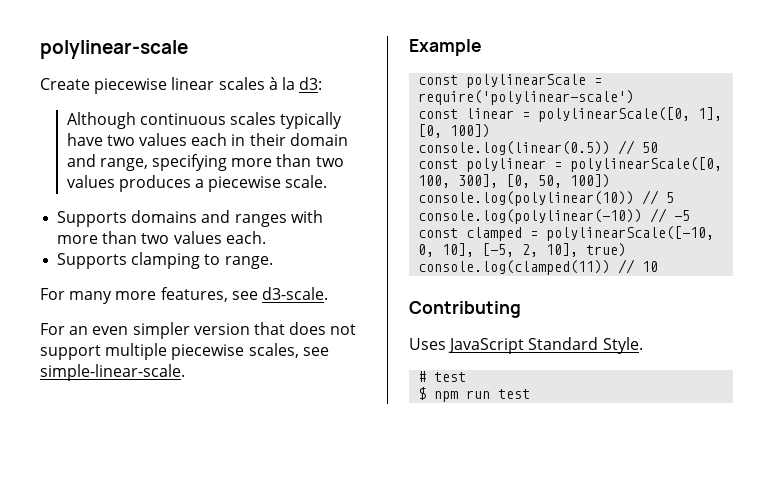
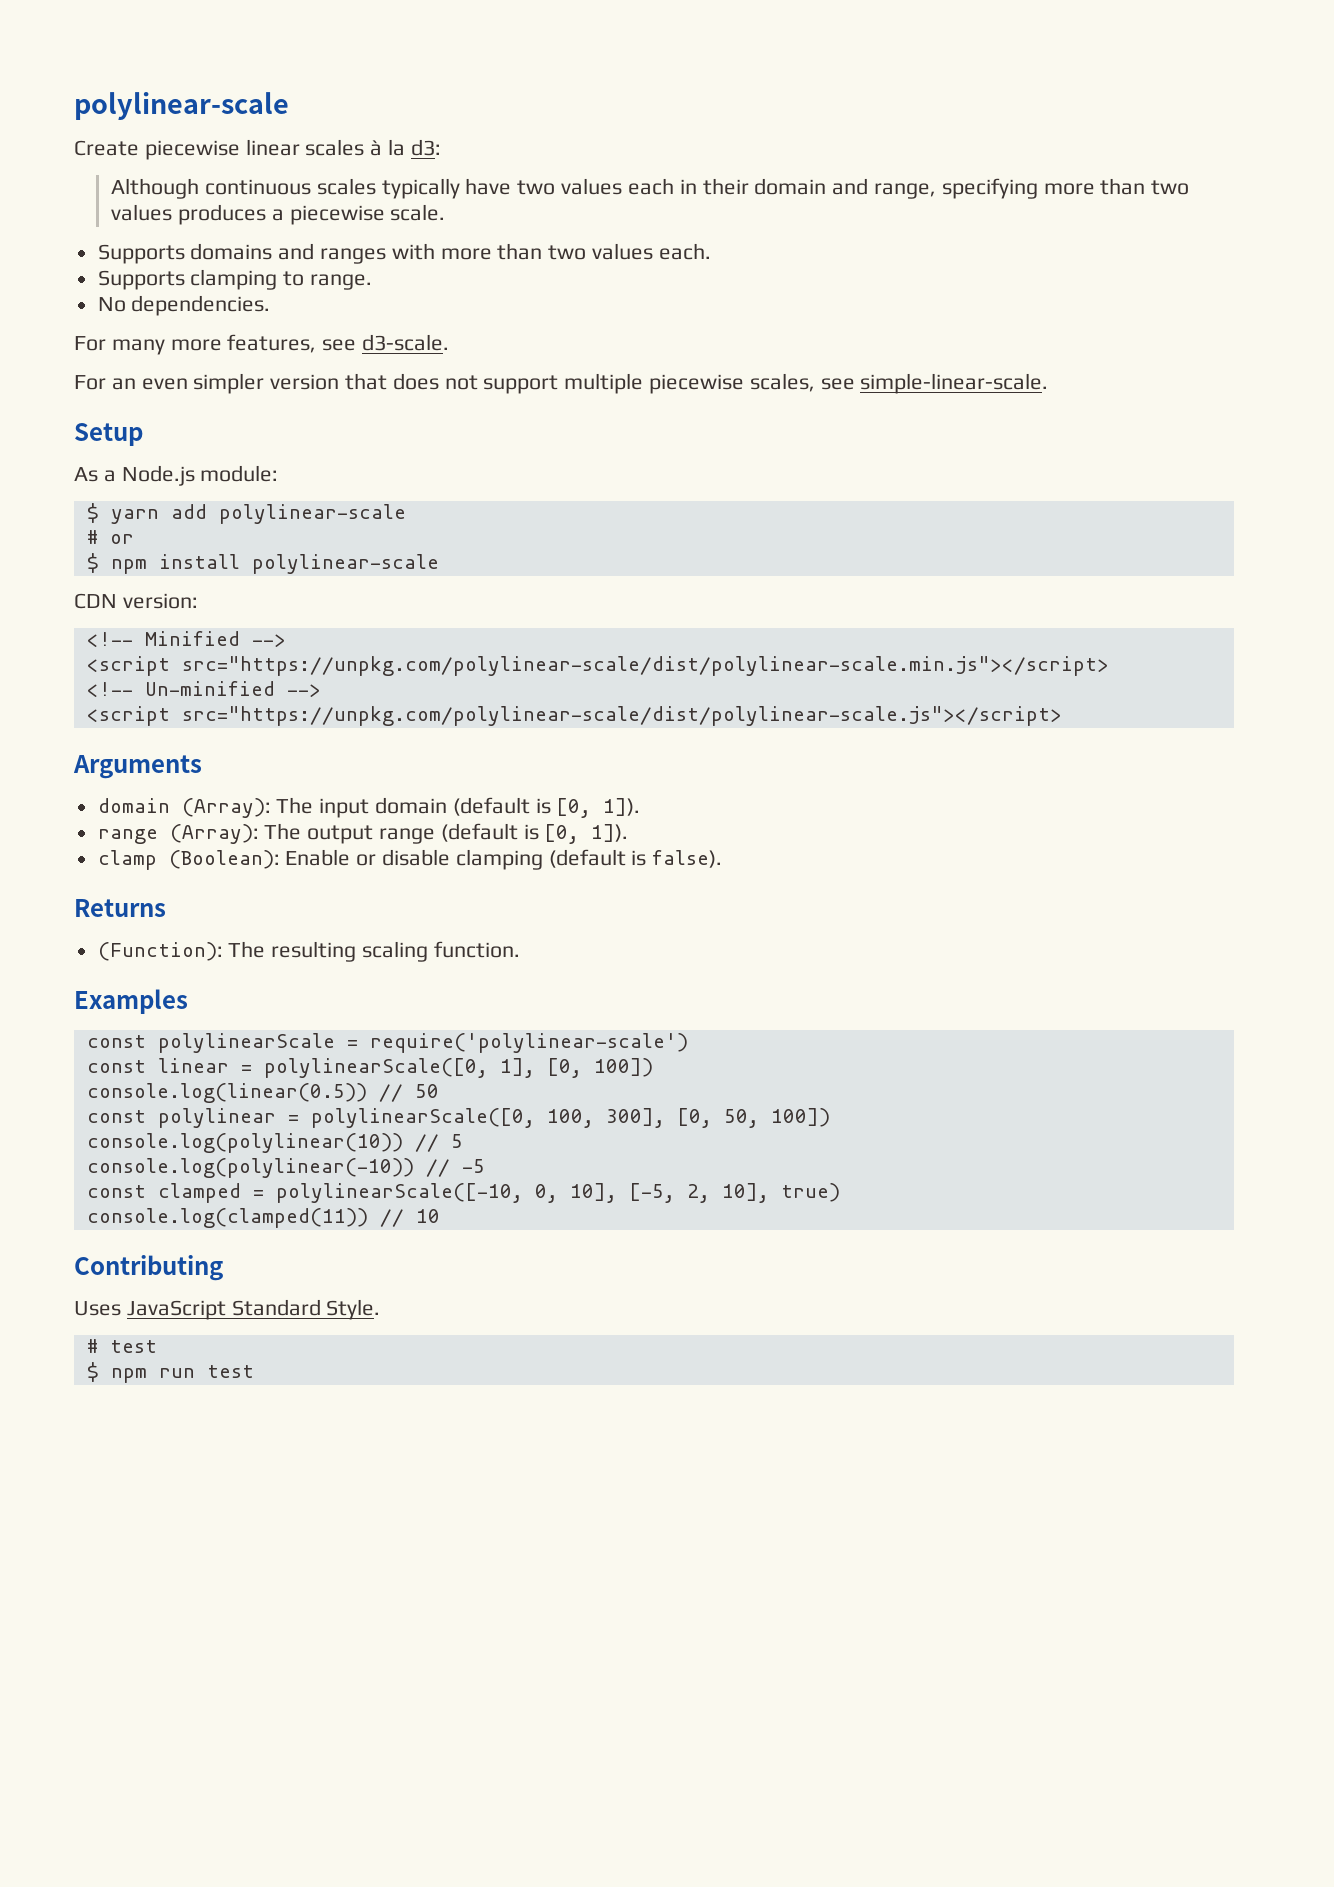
+ No dependencies.
- Example
+ Setup
+ As a Node.js module:
+ $ yarn add polylinear-scale
+ # or
+ $ npm install polylinear-scale
+ CDN version:
+ <!-- Minified -->
+ <script src="https://unpkg.com/polylinear-scale/dist/polylinear-scale.min.js"></script>
+ <!-- Un-minified -->
+ <script src="https://unpkg.com/polylinear-scale/dist/polylinear-scale.js"></script>
+ Arguments
+ domain (Array): The input domain (default is [0, 1]).
+ range (Array): The output range (default is [0, 1]).
+ clamp (Boolean): Enable or disable clamping (default is false).
+ Returns
+ (Function): The resulting scaling function.
+ Examples

